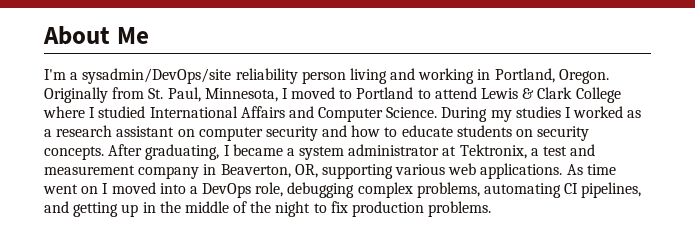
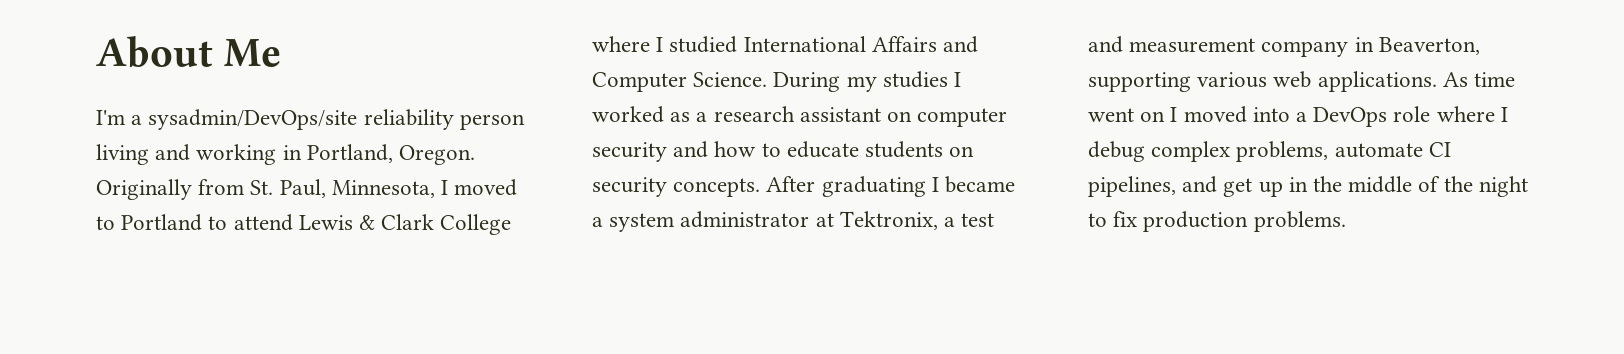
- After graduating, I became a system administrator at Tektronix, a test and measurement company in Beaverton, OR, supporting various web applications.
+ After graduating I became a system administrator at Tektronix, a test and measurement company in Beaverton, supporting various web applications.
- As time went on I moved into a DevOps role, debugging complex problems, automating CI pipelines, and getting up in the middle of the night to fix production problems.
+ As time went on I moved into a DevOps role where I debug complex problems, automate CI pipelines, and get up in the middle of the night to fix production problems.

